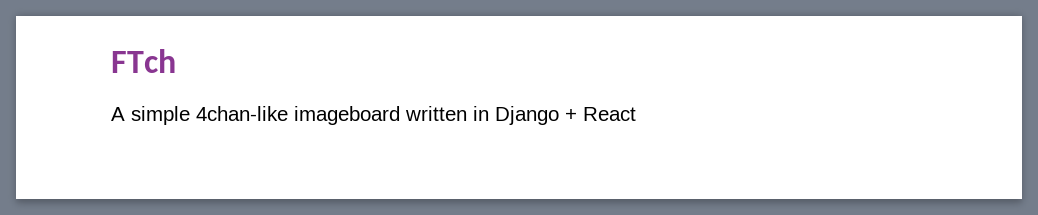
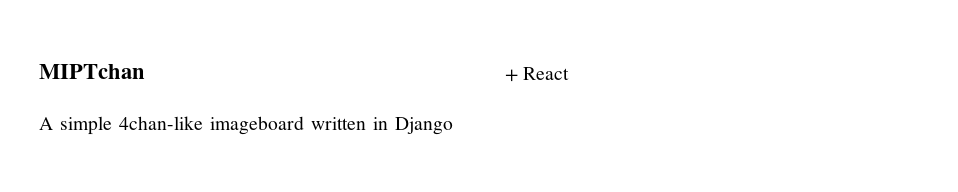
- FTch
+ MIPTchan

